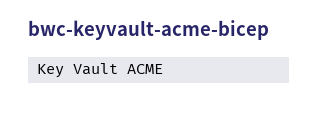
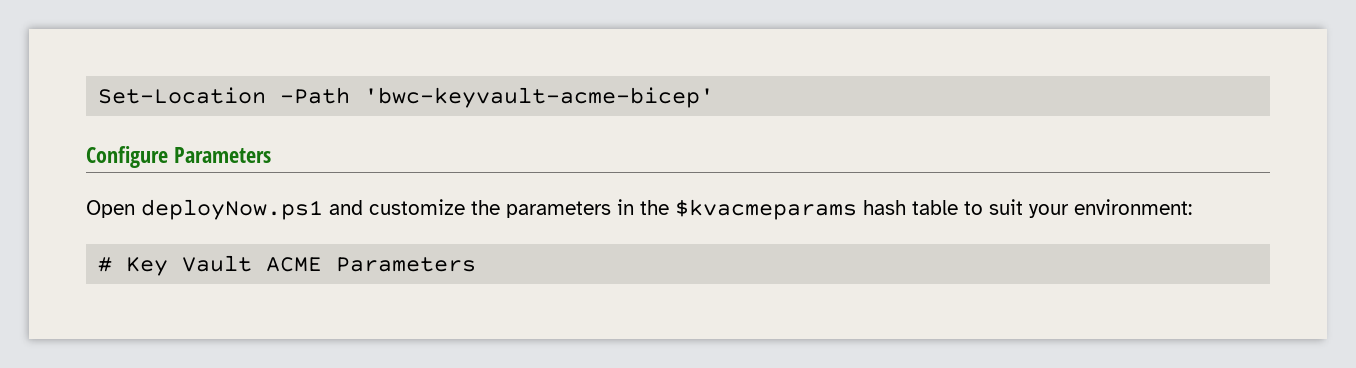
- bwc-keyvault-acme-bicep
- Key Vault ACME
+ Set-Location -Path 'bwc-keyvault-acme-bicep'
+ Configure Parameters
+ Open deployNow.ps1 and customize the parameters in the $kvacmeparams hash table to suit your environment:
+ # Key Vault ACME Parameters

